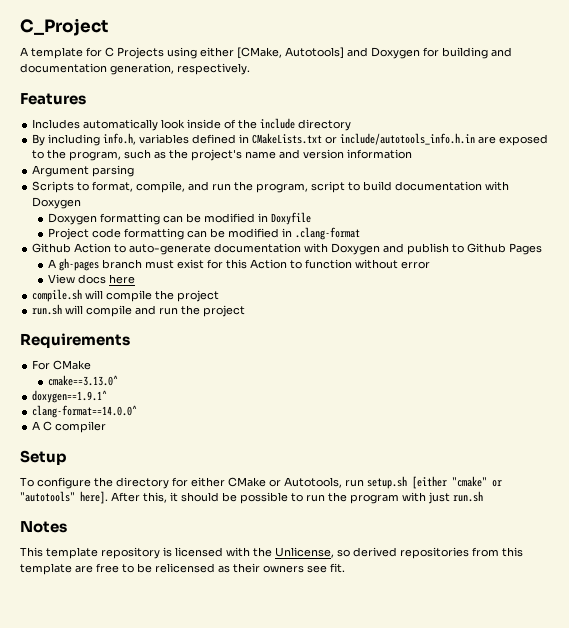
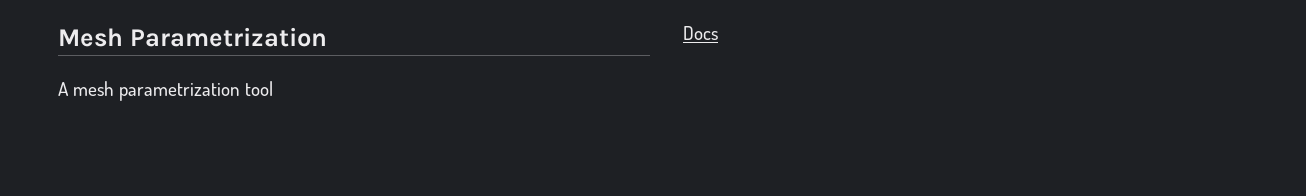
- C_Project
- A template for C Projects using either [CMake, Autotools] and Doxygen for building and documentation generation, respectively.
- Features
- Includes automatically look inside of the include directory
- By including info.h, variables defined in CMakeLists.txt or include/autotools_info.h.in are exposed to the program, such as the project's name and version information
- Argument parsing
- Scripts to format, compile, and run the program, script to build documentation with Doxygen
- Doxygen formatting can be modified in Doxyfile
- Project code formatting can be modified in .clang-format
- Github Action to auto-generate documentation with Doxygen and publish to Github Pages
- A gh-pages branch must exist for this Action to function without error
- View docs here
- compile.sh will compile the project
- run.sh will compile and run the project
- Requirements
- For CMake
- cmake==3.13.0^
- doxygen==1.9.1^
- clang-format==14.0.0^
- A C compiler
- Setup
- To configure the directory for either CMake or Autotools, run setup.sh [either "cmake" or "autotools" here]. After this, it should be possible to run the program with just run.sh
- Notes
- This template repository is licensed with the Unlicense, so derived repositories from this template are free to be relicensed as their owners see fit.
+ Mesh Parametrization
+ A mesh parametrization tool
+ Docs

